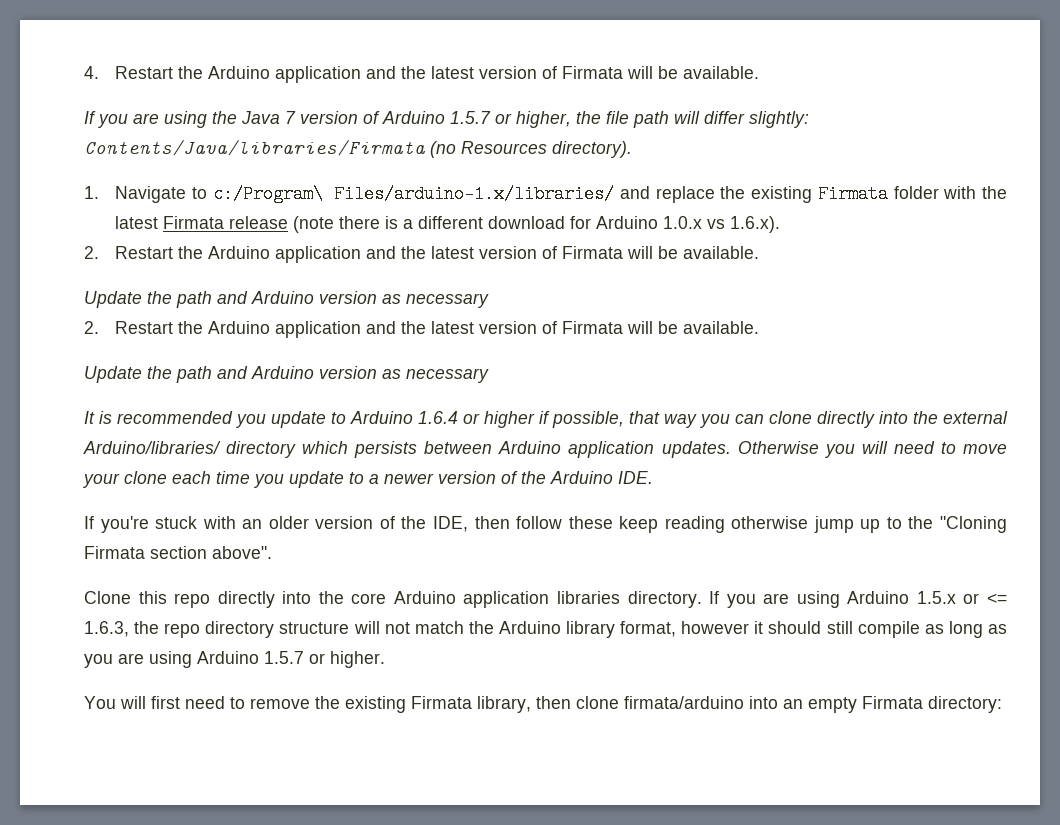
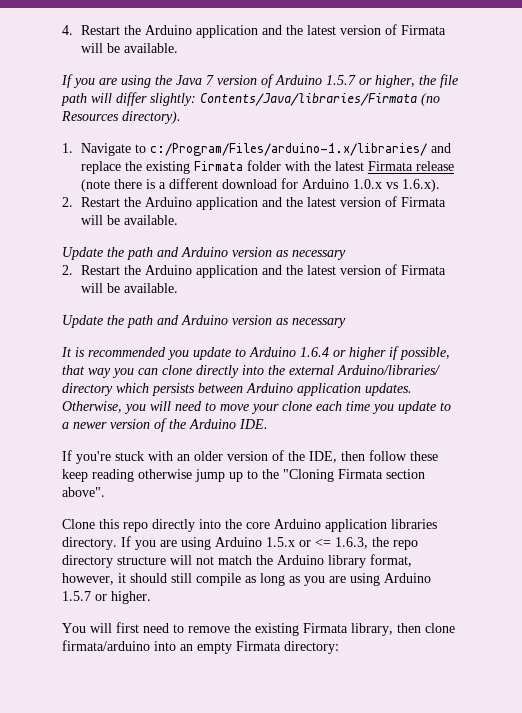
- 1. Navigate to c:/Program\ Files/arduino-1.x/libraries/ and replace the existing Firmata folder with the latest Firmata release (note there is a different download for Arduino 1.0.x vs 1.6.x).
+ 1. Navigate to c:/Program/Files/arduino-1.x/libraries/ and replace the existing Firmata folder with the latest Firmata release (note there is a different download for Arduino 1.0.x vs 1.6.x).
- Otherwise you will need to move your clone each time you update to a newer version of the Arduino IDE.
+ Otherwise, you will need to move your clone each time you update to a newer version of the Arduino IDE.
- If you are using Arduino 1.5.x or <= 1.6.3, the repo directory structure will not match the Arduino library format, however it should still compile as long as you are using Arduino 1.5.7 or higher.
+ If you are using Arduino 1.5.x or <= 1.6.3, the repo directory structure will not match the Arduino library format, however, it should still compile as long as you are using Arduino 1.5.7 or higher.

